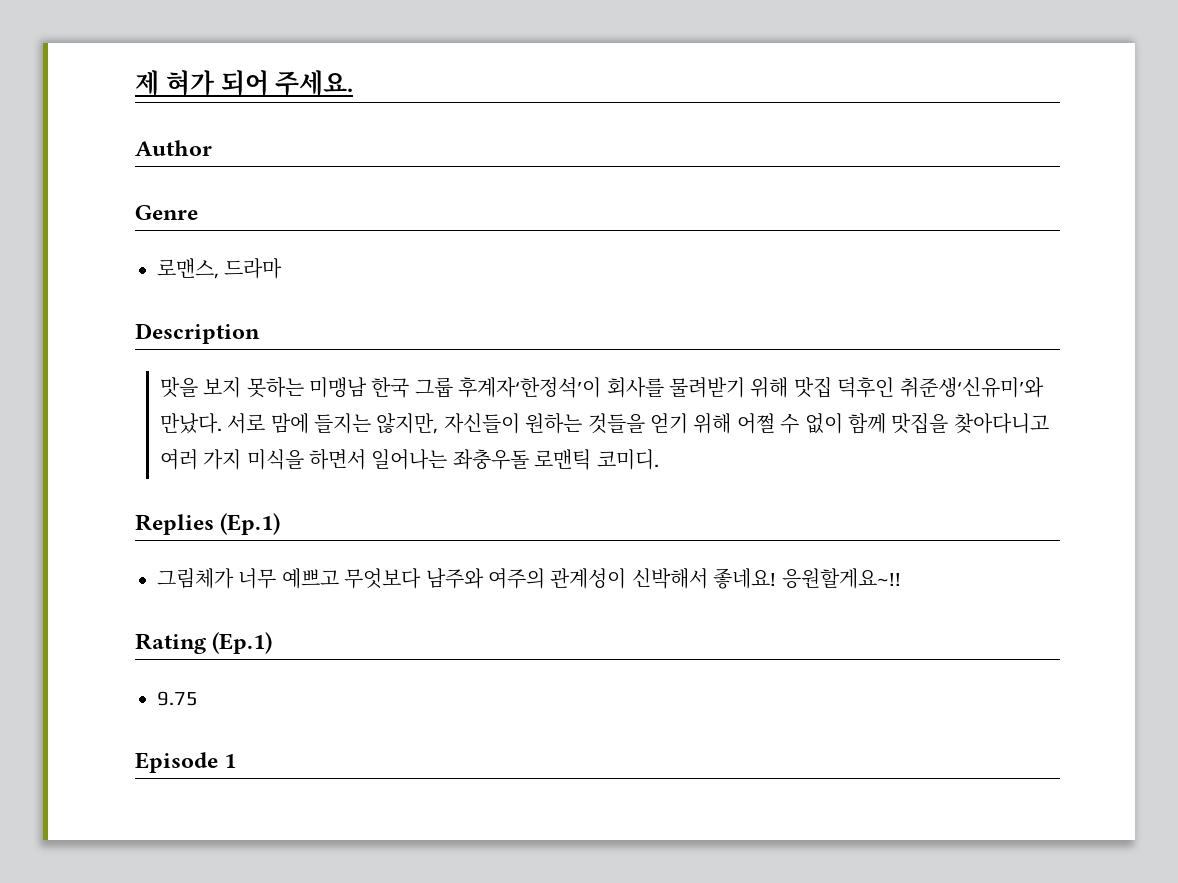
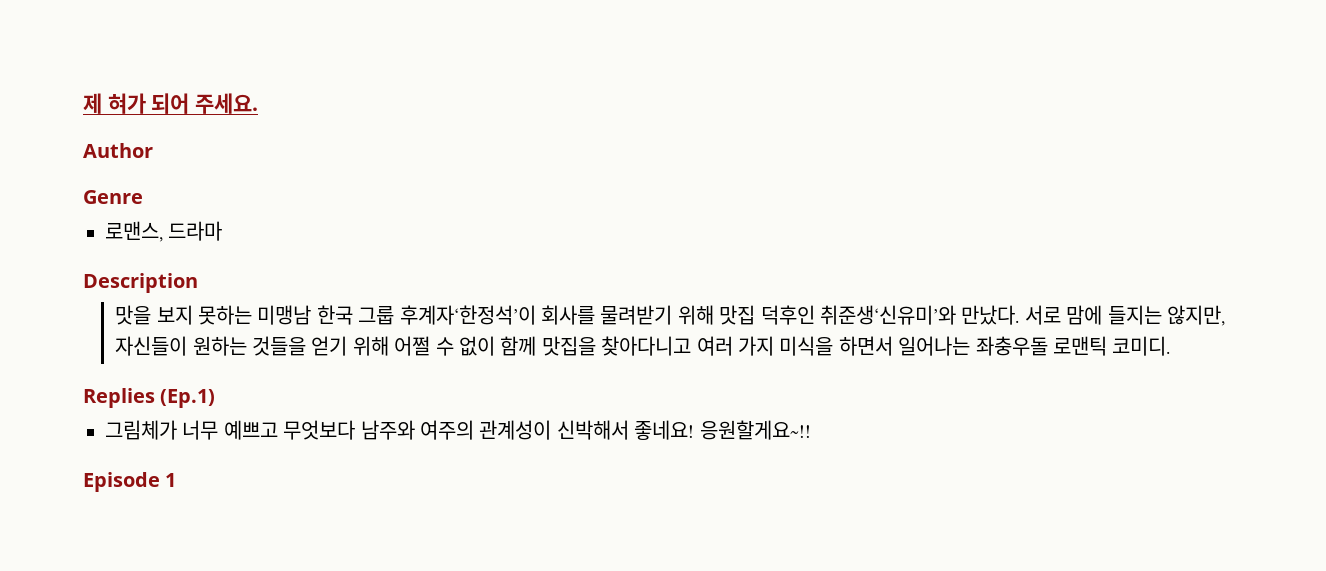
- Rating (Ep.1)
- 9.75

